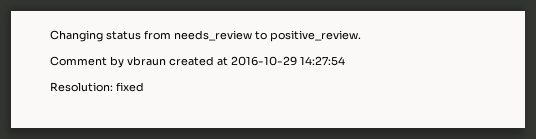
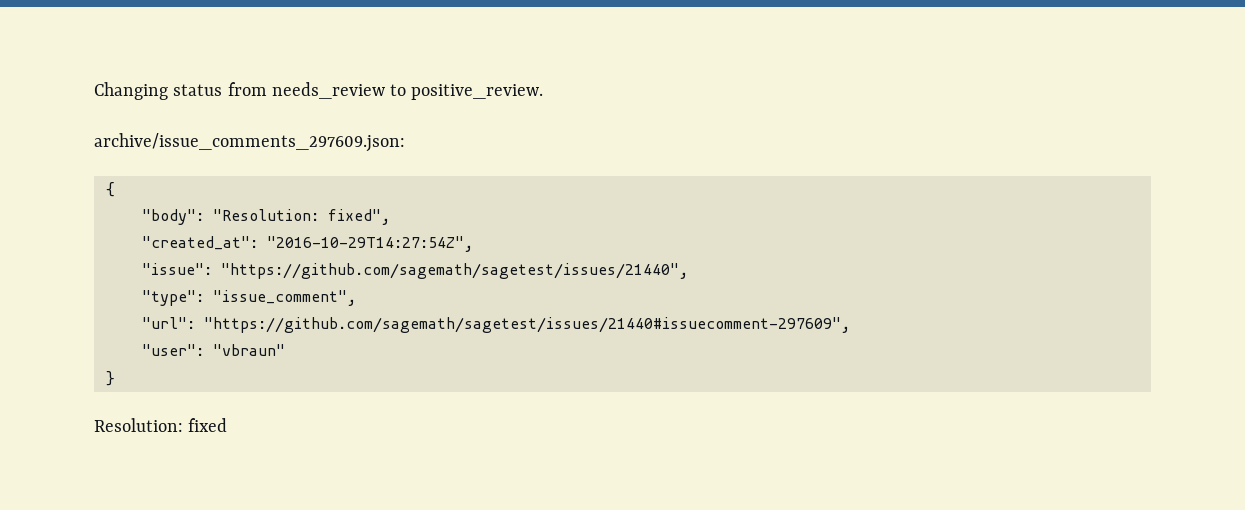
- Comment by vbraun created at 2016-10-29 14:27:54
+ archive/issue_comments_297609.json:
+ {
+ "body": "Resolution: fixed",
+ "created_at": "2016-10-29T14:27:54Z",
+ "issue": "https://github.com/sagemath/sagetest/issues/21440",
+ "type": "issue_comment",
+ "url": "https://github.com/sagemath/sagetest/issues/21440#issuecomment-297609",
+ "user": "vbraun"
+ }

